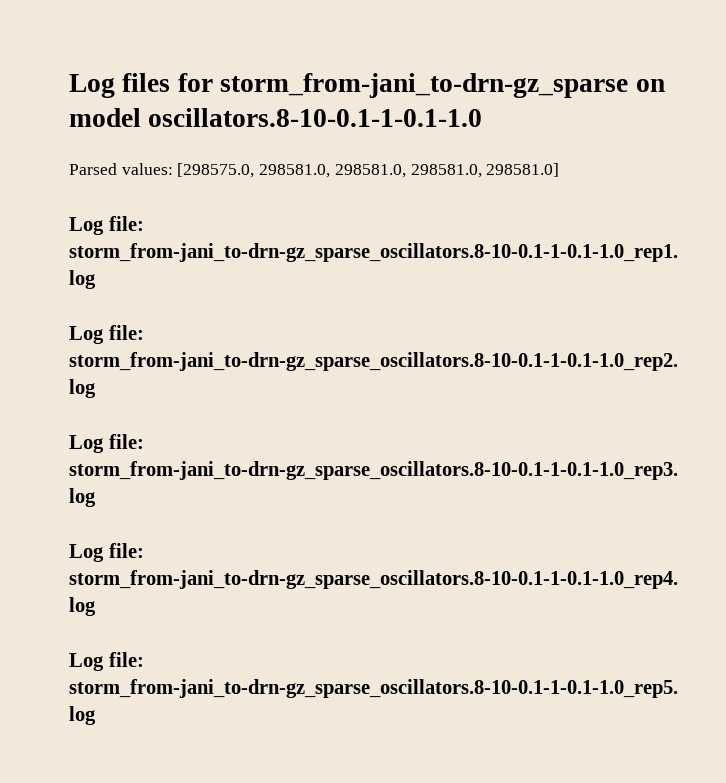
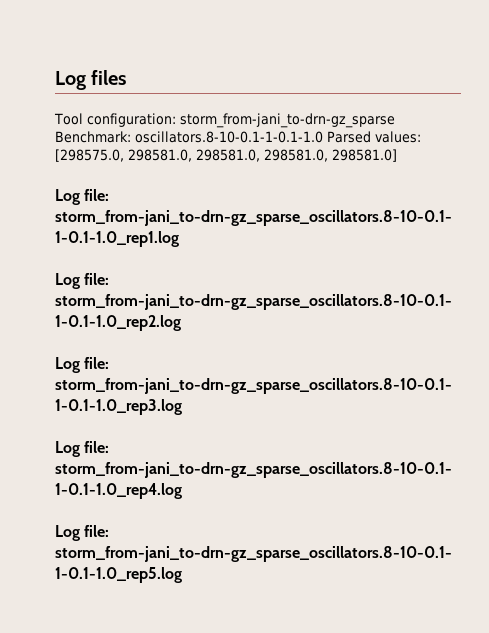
- Log files for storm_from-jani_to-drn-gz_sparse on model oscillators.8-10-0.1-1-0.1-1.0
- Parsed values: [298575.0, 298581.0, 298581.0, 298581.0, 298581.0]
+ Log files
+ Tool configuration: storm_from-jani_to-drn-gz_sparse Benchmark: oscillators.8-10-0.1-1-0.1-1.0 Parsed values: [298575.0, 298581.0, 298581.0, 298581.0, 298581.0]

